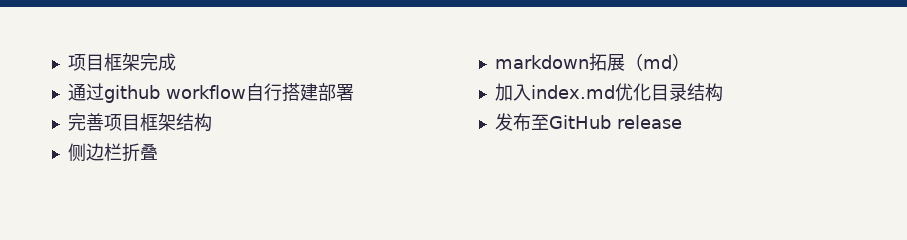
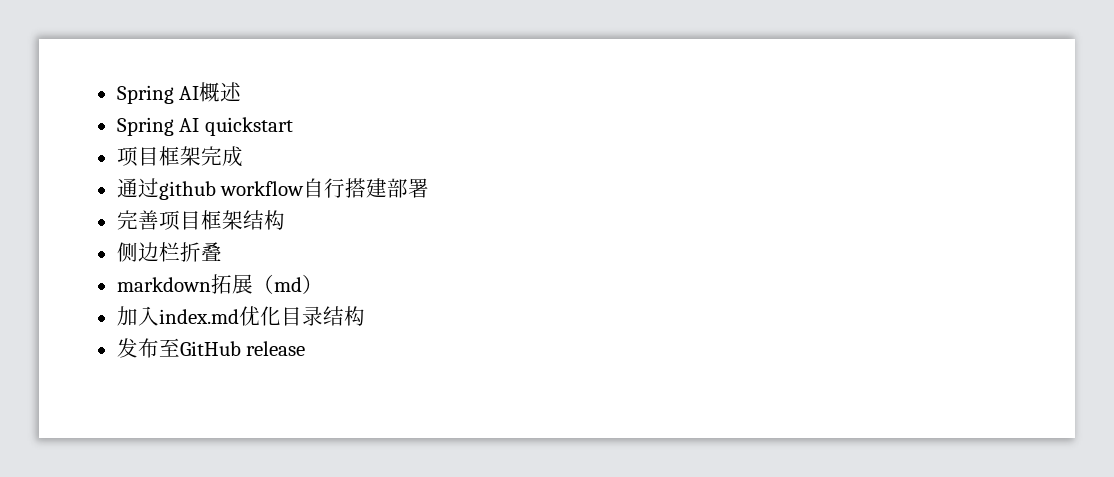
+ Spring AI概述
+ Spring AI quickstart

